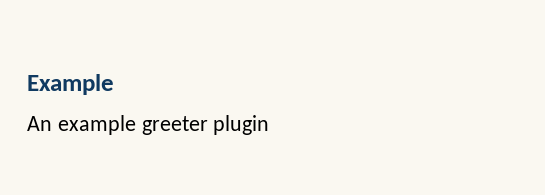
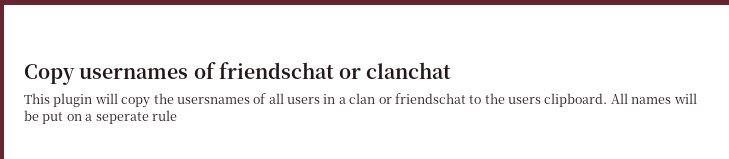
- Example
- An example greeter plugin
+ Copy usernames of friendschat or clanchat
+ This plugin will copy the usersnames of all users in a clan or friendschat to the users clipboard. All names will be put on a seperate rule

